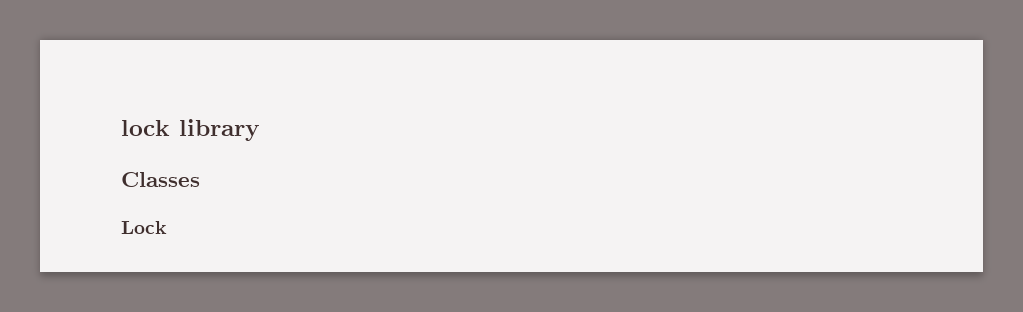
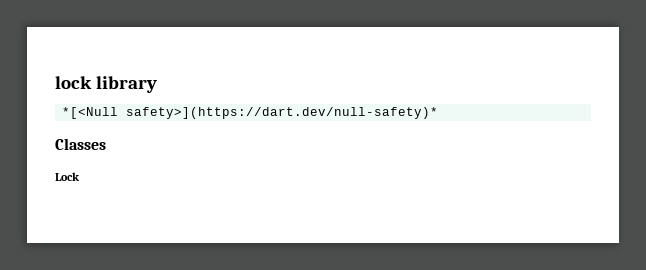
+ *[<Null safety>](https://dart.dev/null-safety)*

